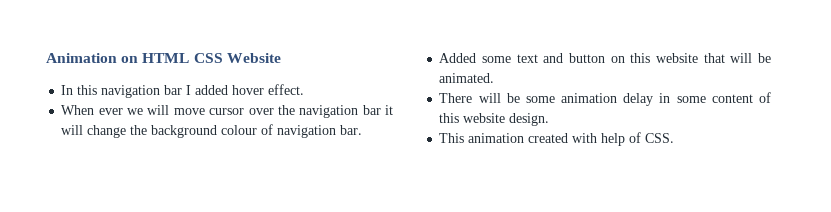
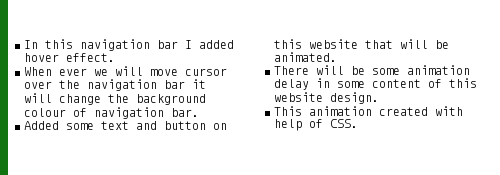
- Animation on HTML CSS Website

